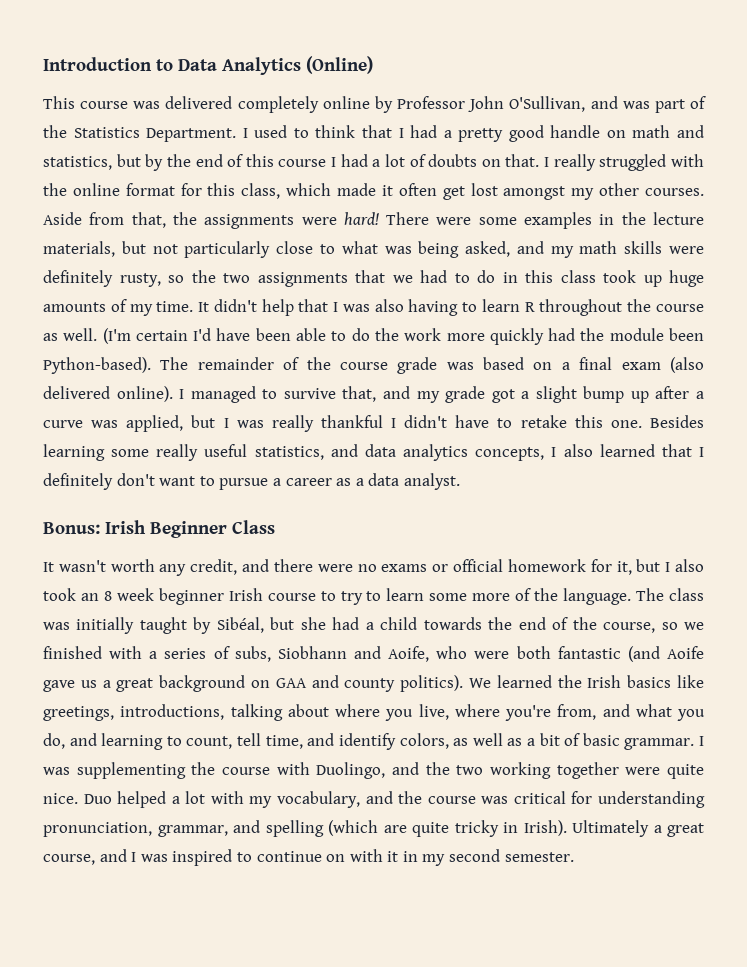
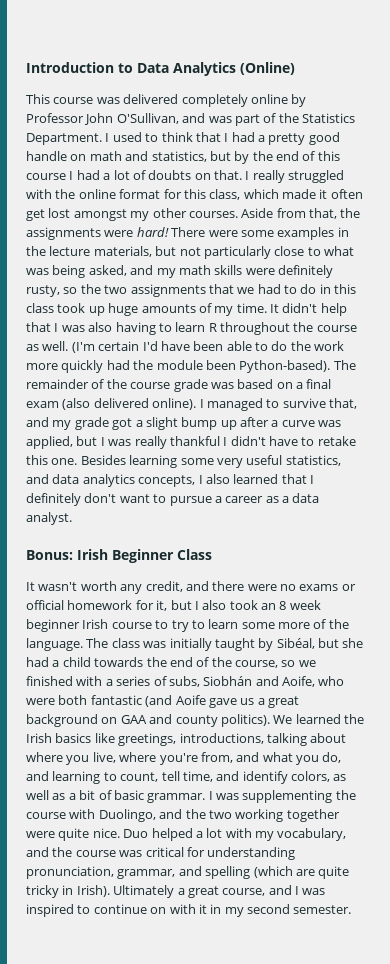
- Besides learning some really useful statistics, and data analytics concepts, I also learned that I definitely don't want to pursue a career as a data analyst.
+ Besides learning some very useful statistics, and data analytics concepts, I also learned that I definitely don't want to pursue a career as a data analyst.
- The class was initially taught by Sibéal, but she had a child towards the end of the course, so we finished with a series of subs, Siobhann and Aoife, who were both fantastic (and Aoife gave us a great background on GAA and county politics).
+ The class was initially taught by Sibéal, but she had a child towards the end of the course, so we finished with a series of subs, Siobhán and Aoife, who were both fantastic (and Aoife gave us a great background on GAA and county politics).

